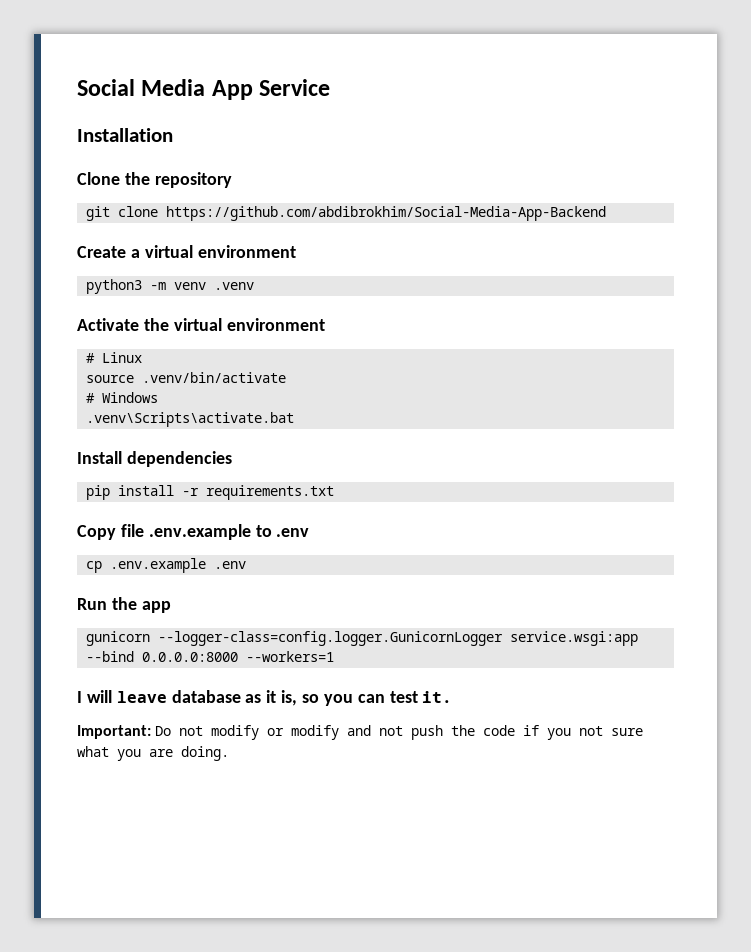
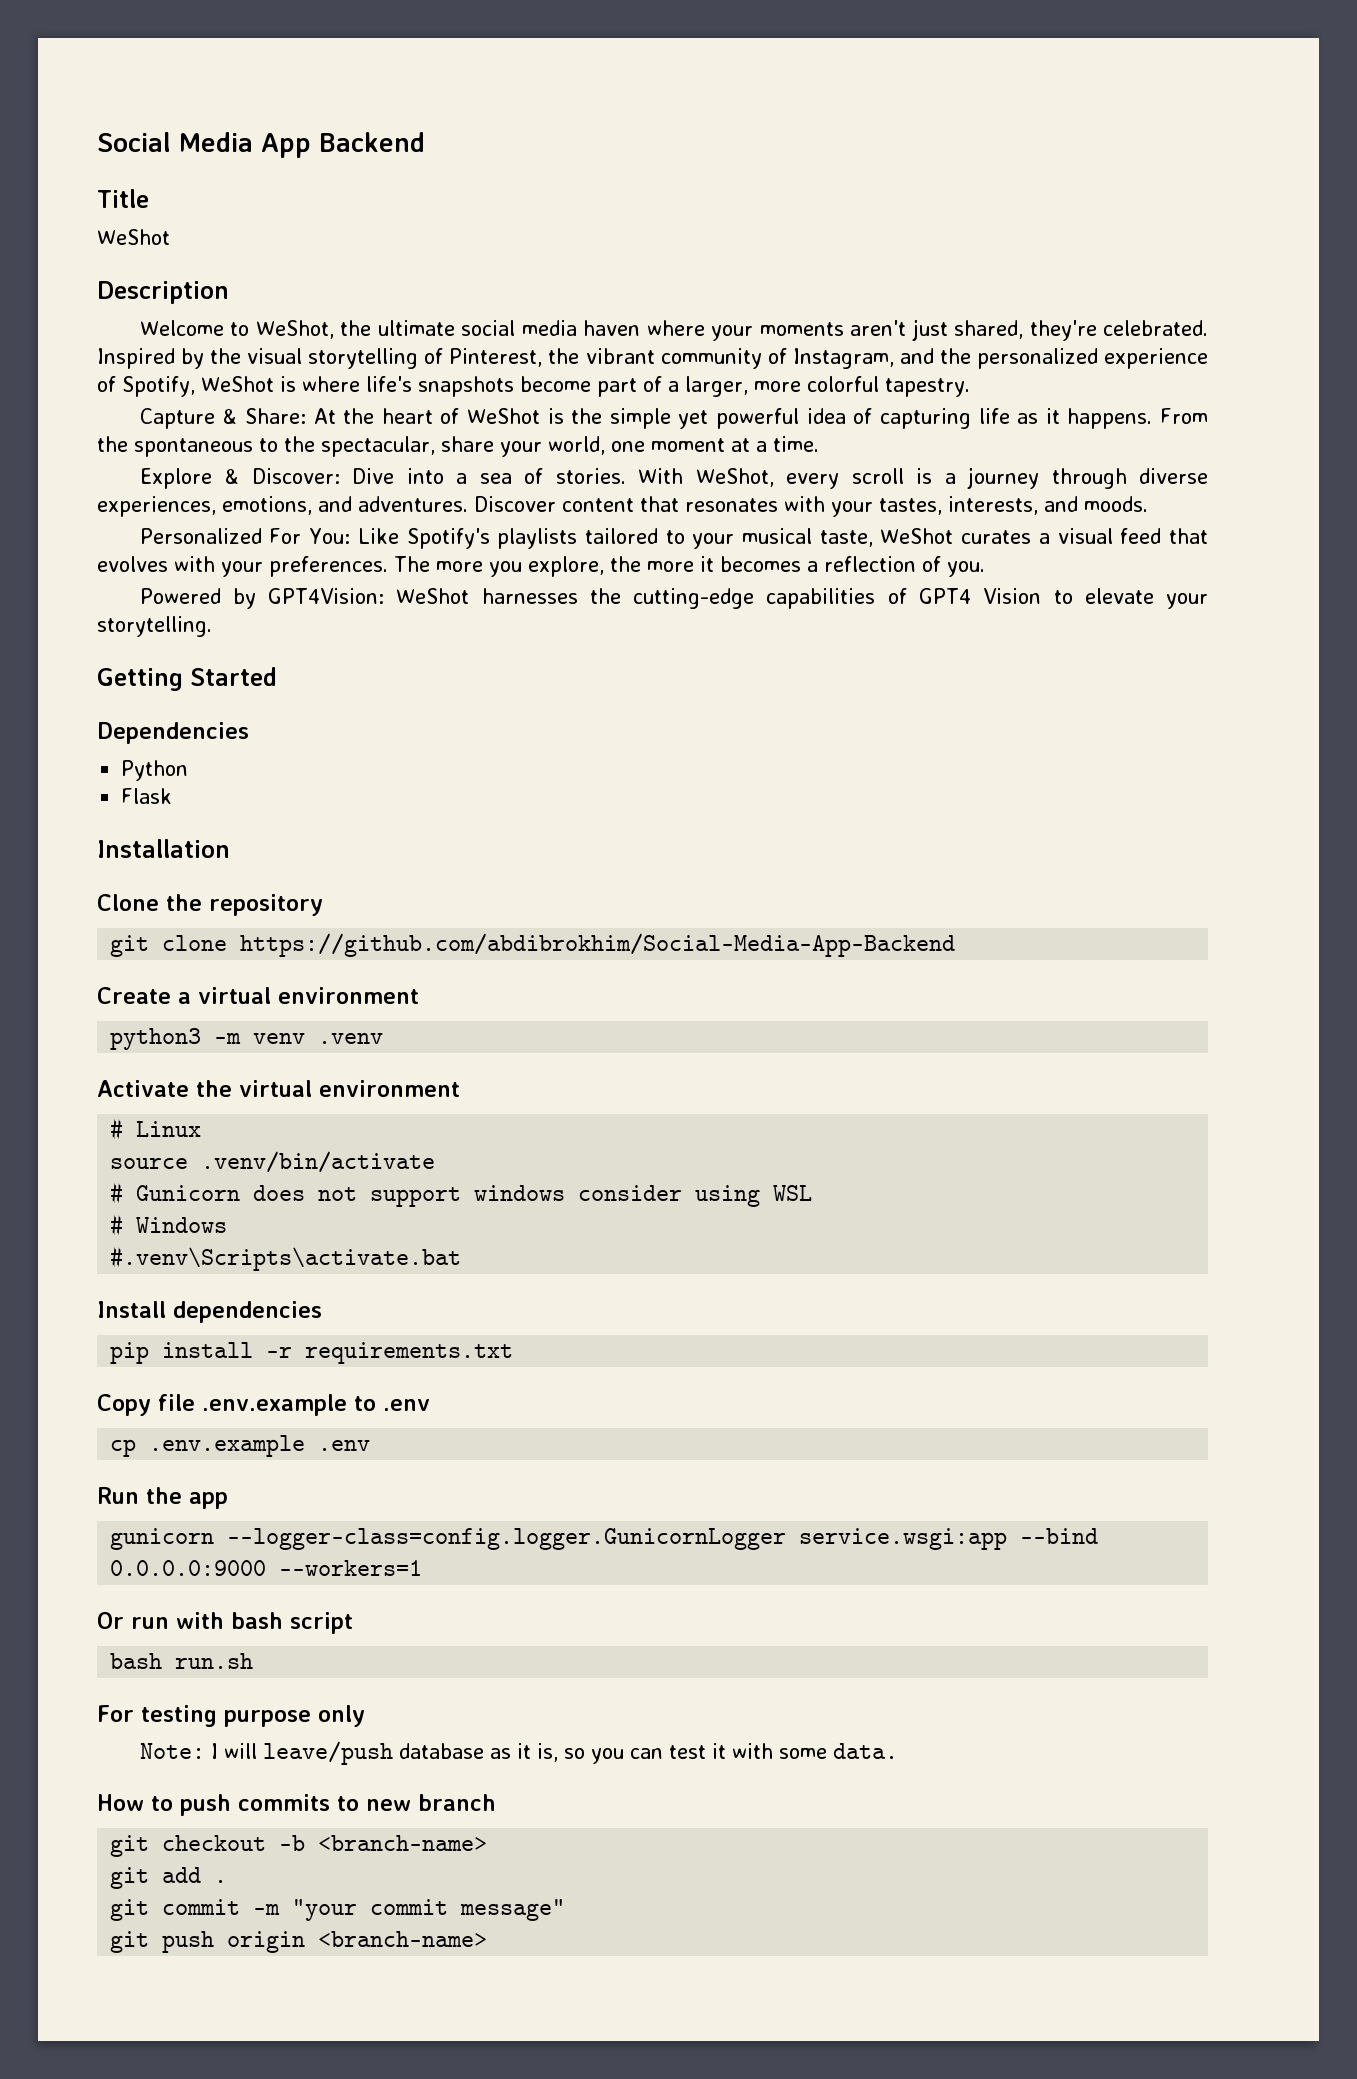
- Social Media App Service
+ Social Media App Backend
+ Title
+ WeShot
+ Description
+ Welcome to WeShot, the ultimate social media haven where your moments aren't just shared, they're celebrated. Inspired by the visual storytelling of Pinterest, the vibrant community of Instagram, and the personalized experience of Spotify, WeShot is where life's snapshots become part of a larger, more colorful tapestry.
+ Capture & Share: At the heart of WeShot is the simple yet powerful idea of capturing life as it happens. From the spontaneous to the spectacular, share your world, one moment at a time.
+ Explore & Discover: Dive into a sea of stories. With WeShot, every scroll is a journey through diverse experiences, emotions, and adventures. Discover content that resonates with your tastes, interests, and moods.
+ Personalized For You: Like Spotify's playlists tailored to your musical taste, WeShot curates a visual feed that evolves with your preferences. The more you explore, the more it becomes a reflection of you.
+ Powered by GPT4Vision: WeShot harnesses the cutting-edge capabilities of GPT4 Vision to elevate your storytelling.
+ Getting Started
+ Dependencies
+ Python
+ Flask
+ # Gunicorn does not support windows consider using WSL
- .venv\Scripts\activate.bat
+ #.venv\Scripts\activate.bat
- gunicorn --logger-class=config.logger.GunicornLogger service.wsgi:app --bind 0.0.0.0:8000 --workers=1
+ gunicorn --logger-class=config.logger.GunicornLogger service.wsgi:app --bind 0.0.0.0:9000 --workers=1
- I will leave database as it is, so you can test it.
- Important: Do not modify or modify and not push the code if you not sure what you are doing.
+ Or run with bash script
+ bash run.sh
+ For testing purpose only
+ Note: I will leave/push database as it is, so you can test it with some data.
+ How to push commits to new branch
+ git checkout -b <branch-name>
+ git add .
+ git commit -m "your commit message"
+ git push origin <branch-name>

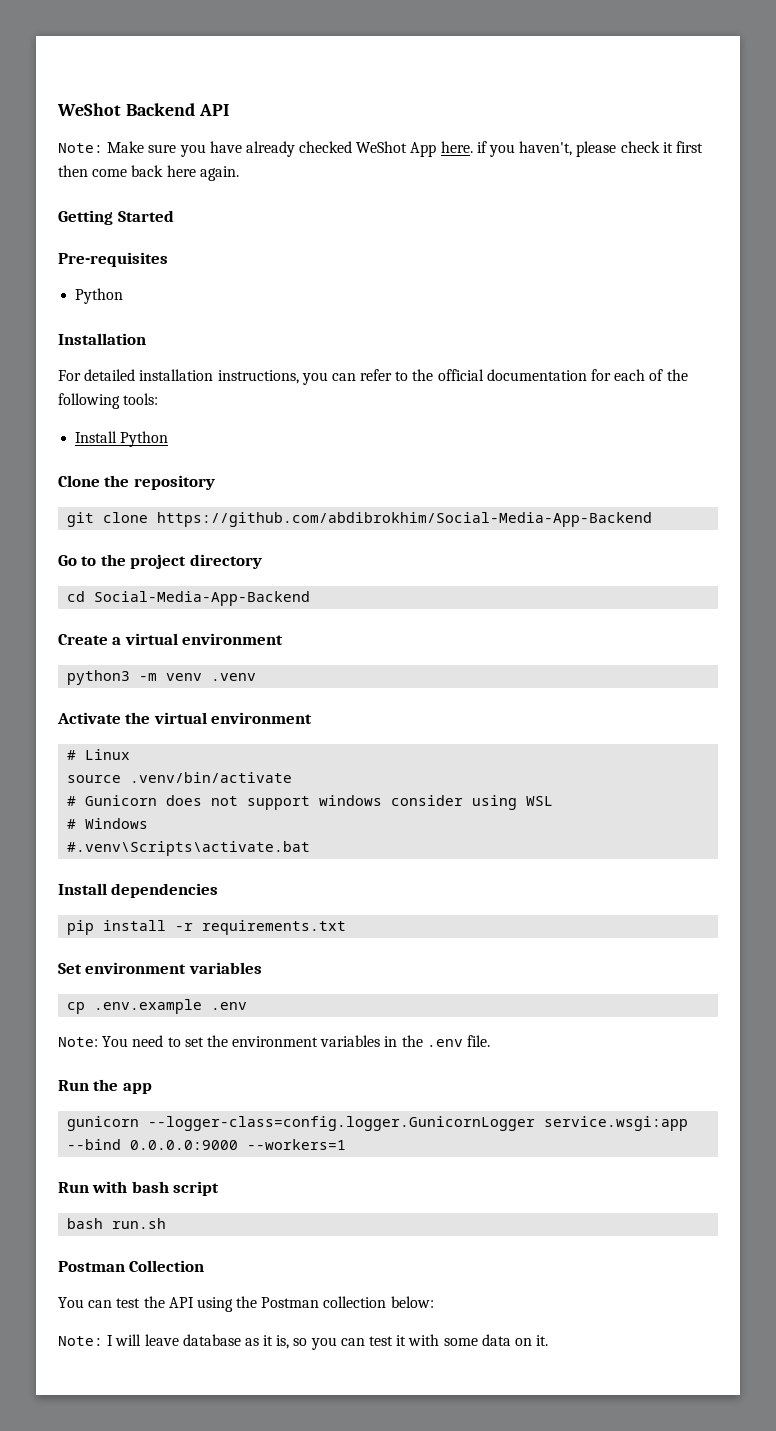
- Social Media App Backend
- Title
- WeShot
- Description
- Welcome to WeShot, the ultimate social media haven where your moments aren't just shared, they're celebrated. Inspired by the visual storytelling of Pinterest, the vibrant community of Instagram, and the personalized experience of Spotify, WeShot is where life's snapshots become part of a larger, more colorful tapestry.
- Capture & Share: At the heart of WeShot is the simple yet powerful idea of capturing life as it happens. From the spontaneous to the spectacular, share your world, one moment at a time.
- Explore & Discover: Dive into a sea of stories. With WeShot, every scroll is a journey through diverse experiences, emotions, and adventures. Discover content that resonates with your tastes, interests, and moods.
- Personalized For You: Like Spotify's playlists tailored to your musical taste, WeShot curates a visual feed that evolves with your preferences. The more you explore, the more it becomes a reflection of you.
- Powered by GPT4Vision: WeShot harnesses the cutting-edge capabilities of GPT4 Vision to elevate your storytelling.
+ WeShot Backend API
+ Note: Make sure you have already checked WeShot App here. if you haven't, please check it first then come back here again.
- Dependencies
+ Pre-requisites
  Python
- Flask
  Installation
+ For detailed installation instructions, you can refer to the official documentation for each of the following tools:
+ Install Python
+ Go to the project directory
+ cd Social-Media-App-Backend
- Copy file .env.example to .env
+ Set environment variables
  cp .env.example .env
+ Note: You need to set the environment variables in the .env file.
- Or run with bash script
+ Run with bash script
- For testing purpose only
+ Postman Collection
+ You can test the API using the Postman collection below:
- Note: I will leave/push database as it is, so you can test it with some data.
- How to push commits to new branch
- git checkout -b <branch-name>
- git add .
- git commit -m "your commit message"
- git push origin <branch-name>
+ Note: I will leave database as it is, so you can test it with some data on it.

